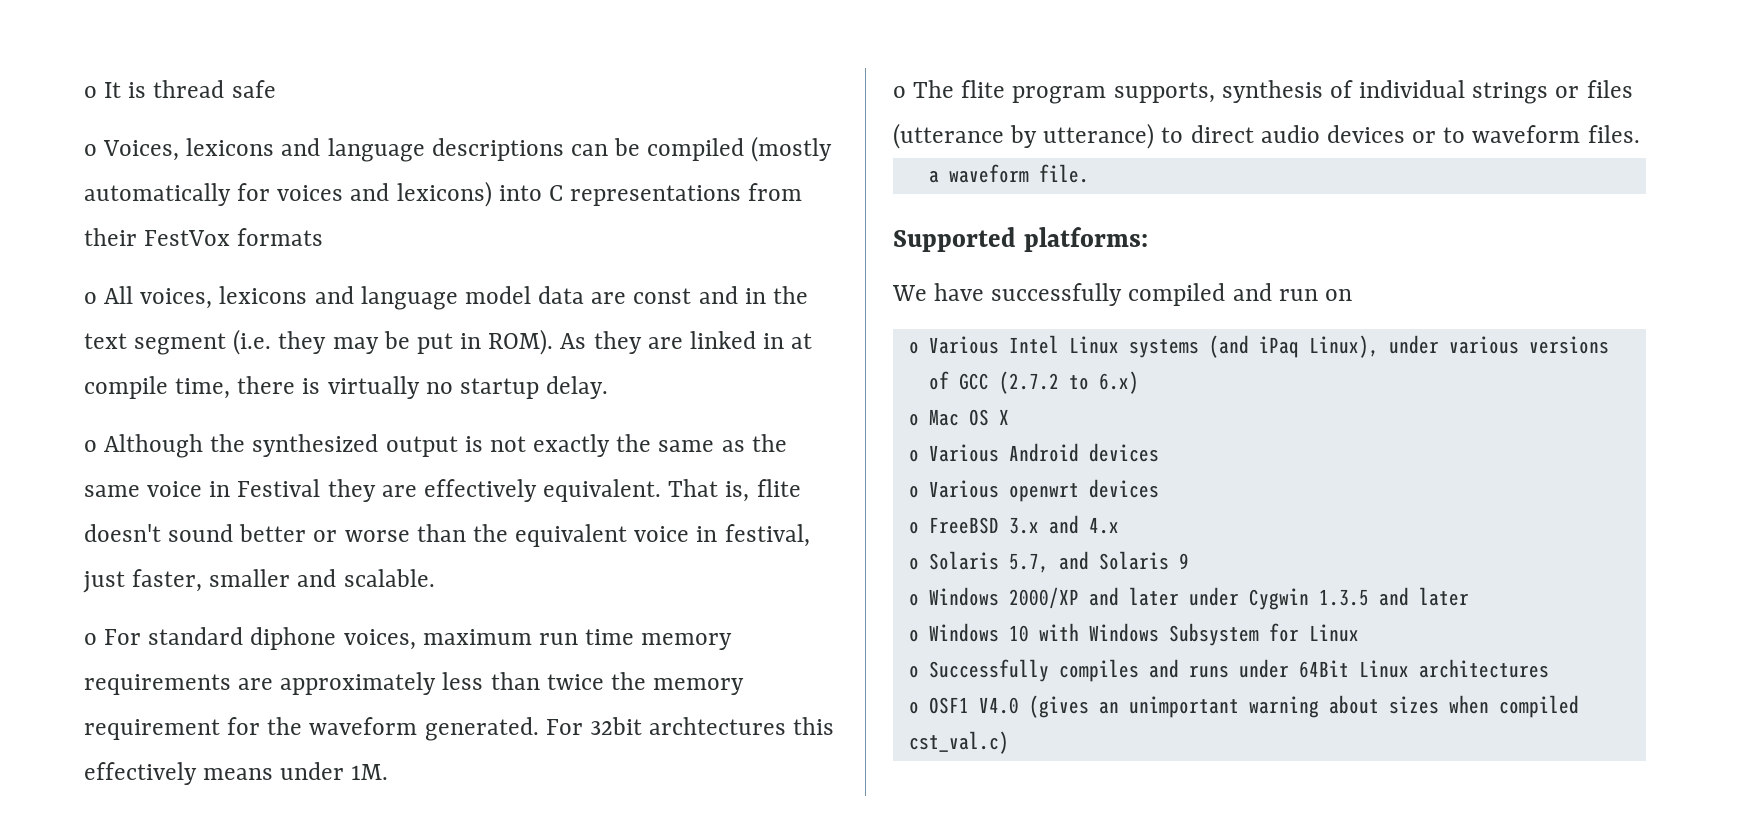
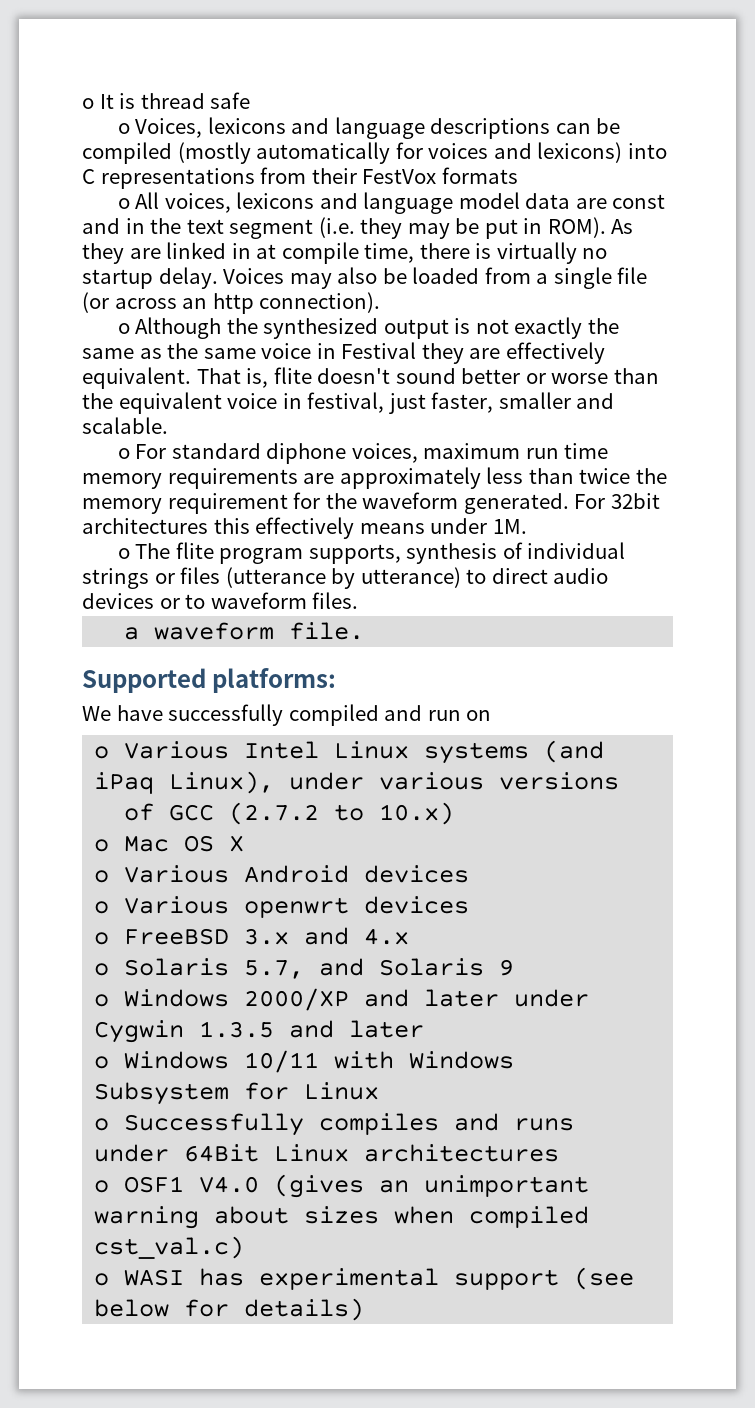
+ Voices may also be loaded from a single file (or across an http connection).
- For 32bit archtectures this effectively means under 1M.
+ For 32bit architectures this effectively means under 1M.
- of GCC (2.7.2 to 6.x)
+ of GCC (2.7.2 to 10.x)
- o Windows 10 with Windows Subsystem for Linux
+ o Windows 10/11 with Windows Subsystem for Linux
+ o WASI has experimental support (see below for details)

